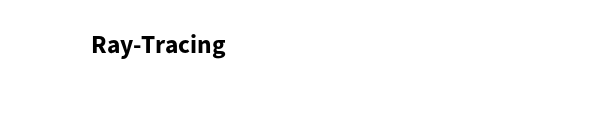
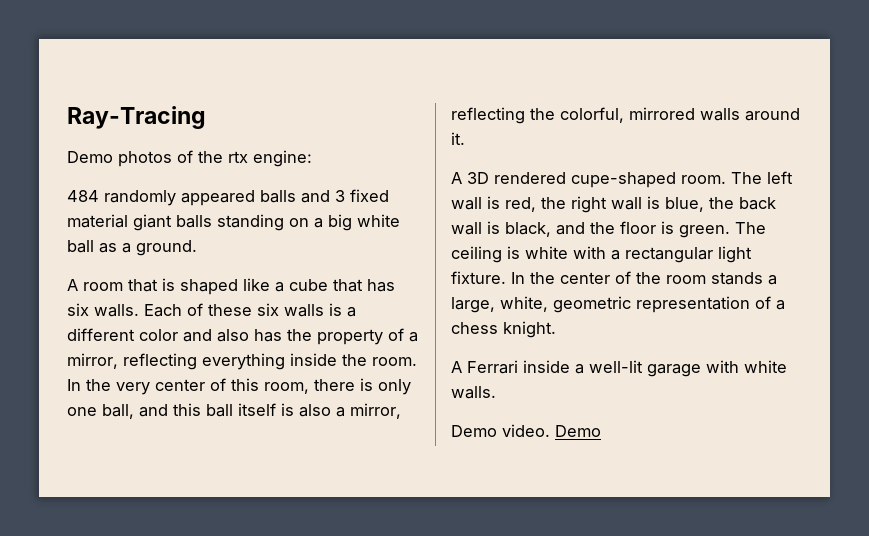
+ Demo photos of the rtx engine:
+ 484 randomly appeared balls and 3 fixed material giant balls standing on a big white ball as a ground.
+ A room that is shaped like a cube that has six walls. Each of these six walls is a different color and also has the property of a mirror, reflecting everything inside the room. In the very center of this room, there is only one ball, and this ball itself is also a mirror, reflecting the colorful, mirrored walls around it.
+ A 3D rendered cupe-shaped room. The left wall is red, the right wall is blue, the back wall is black, and the floor is green. The ceiling is white with a rectangular light fixture. In the center of the room stands a large, white, geometric representation of a chess knight.
+ A Ferrari inside a well-lit garage with white walls.
+ Demo video. Demo

